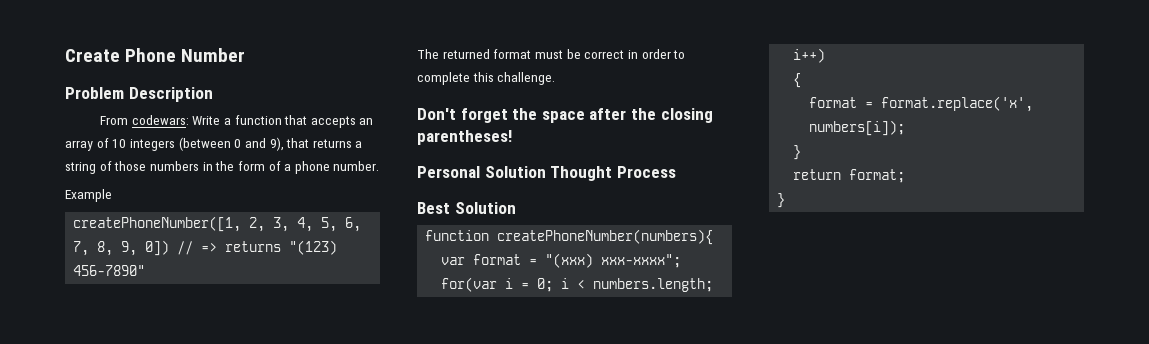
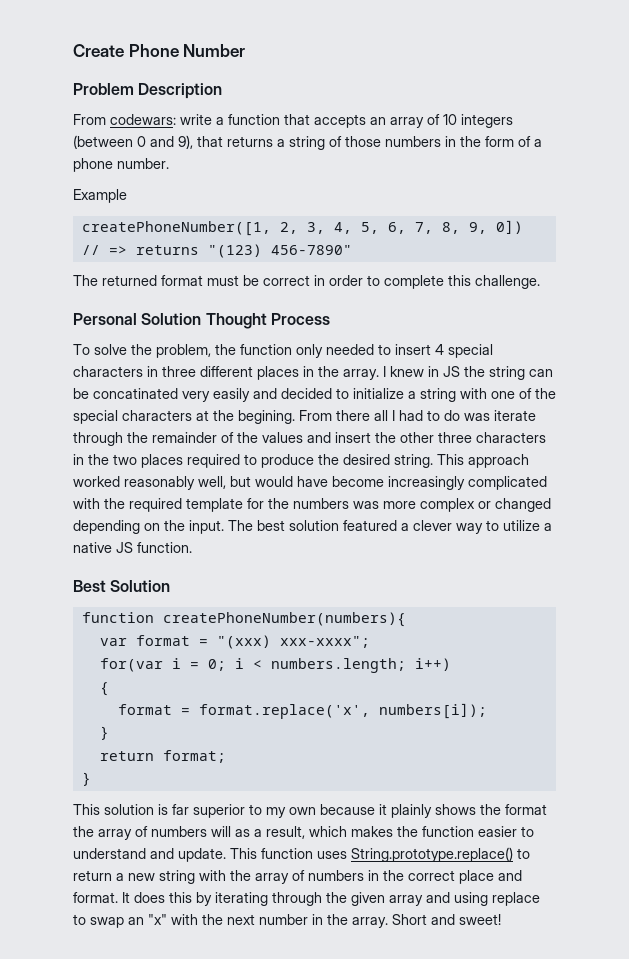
- From codewars: Write a function that accepts an array of 10 integers (between 0 and 9), that returns a string of those numbers in the form of a phone number.
+ From codewars: write a function that accepts an array of 10 integers (between 0 and 9), that returns a string of those numbers in the form of a phone number.
- Don't forget the space after the closing parentheses!
  Personal Solution Thought Process
+ To solve the problem, the function only needed to insert 4 special characters in three different places in the array. I knew in JS the string can be concatinated very easily and decided to initialize a string with one of the special characters at the begining. From there all I had to do was iterate through the remainder of the values and insert the other three characters in the two places required to produce the desired string. This approach worked reasonably well, but would have become increasingly complicated with the required template for the numbers was more complex or changed depending on the input. The best solution featured a clever way to utilize a native JS function.
+ This solution is far superior to my own because it plainly shows the format the array of numbers will as a result, which makes the function easier to understand and update. This function uses String.prototype.replace() to return a new string with the array of numbers in the correct place and format. It does this by iterating through the given array and using replace to swap an "x" with the next number in the array. Short and sweet!

